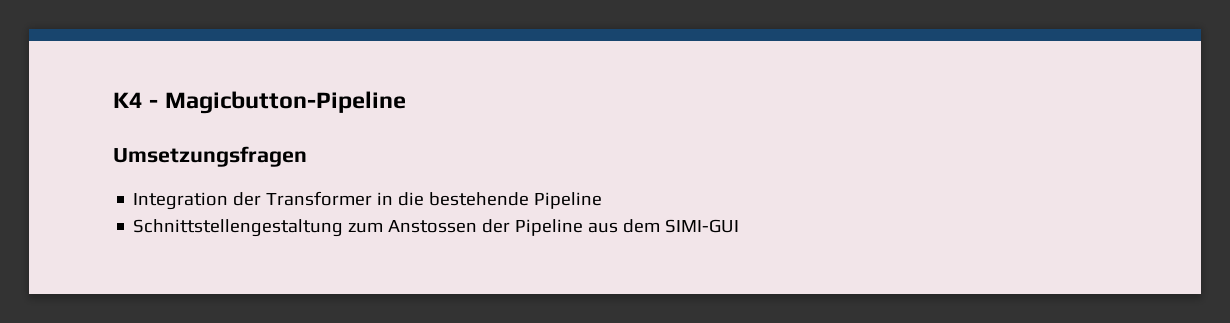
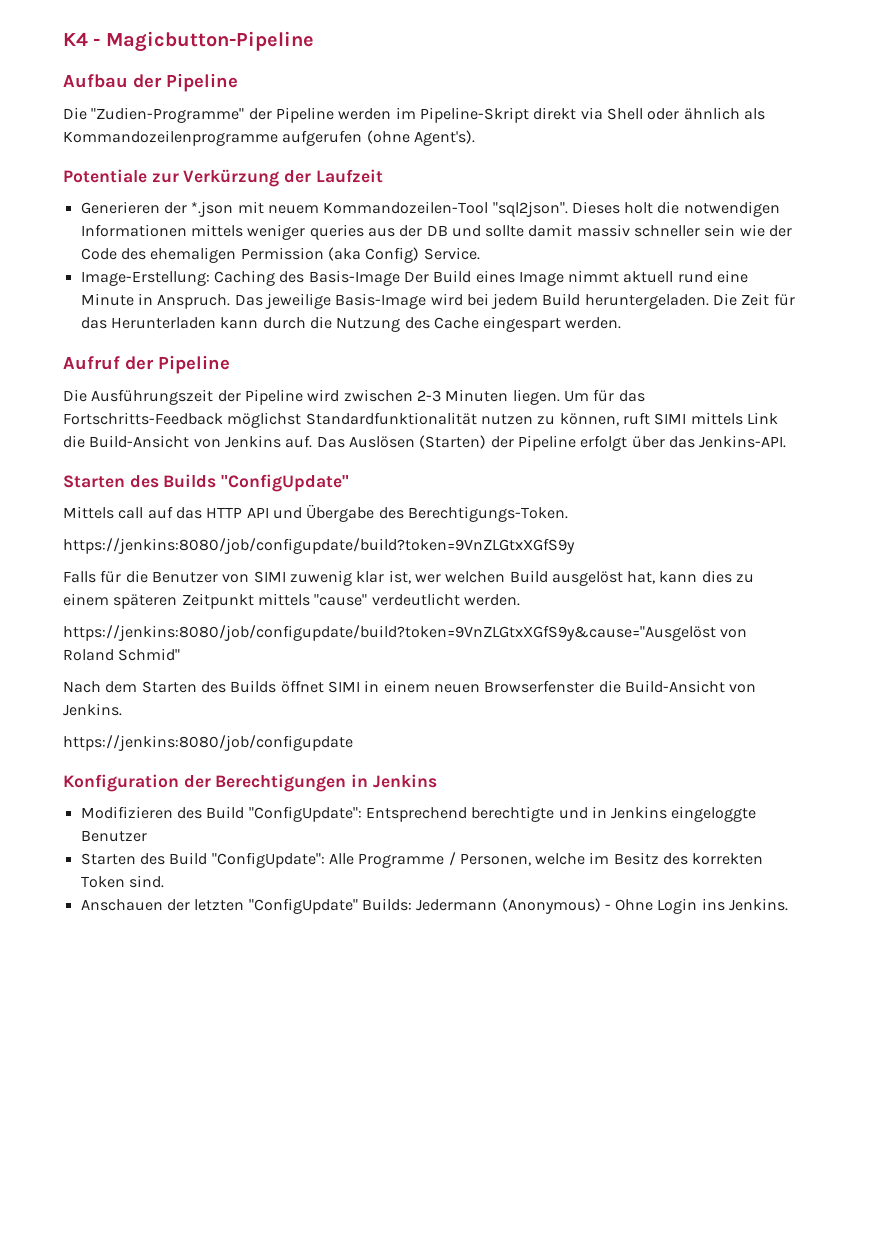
- Umsetzungsfragen
- Integration der Transformer in die bestehende Pipeline
- Schnittstellengestaltung zum Anstossen der Pipeline aus dem SIMI-GUI
+ Aufbau der Pipeline
+ Die "Zudien-Programme" der Pipeline werden im Pipeline-Skript direkt via Shell oder ähnlich als Kommandozeilenprogramme aufgerufen (ohne Agent's).
+ Potentiale zur Verkürzung der Laufzeit
+ Generieren der *.json mit neuem Kommandozeilen-Tool "sql2json". Dieses holt die notwendigen Informationen mittels weniger queries aus der DB und sollte damit massiv schneller sein wie der Code des ehemaligen Permission (aka Config) Service.
+ Image-Erstellung: Caching des Basis-Image Der Build eines Image nimmt aktuell rund eine Minute in Anspruch. Das jeweilige Basis-Image wird bei jedem Build heruntergeladen. Die Zeit für das Herunterladen kann durch die Nutzung des Cache eingespart werden.
+ Aufruf der Pipeline
+ Die Ausführungszeit der Pipeline wird zwischen 2-3 Minuten liegen. Um für das Fortschritts-Feedback möglichst Standardfunktionalität nutzen zu können, ruft SIMI mittels Link die Build-Ansicht von Jenkins auf. Das Auslösen (Starten) der Pipeline erfolgt über das Jenkins-API.
+ Starten des Builds "ConfigUpdate"
+ Mittels call auf das HTTP API und Übergabe des Berechtigungs-Token.
+ https://jenkins:8080/job/configupdate/build?token=9VnZLGtxXGfS9y
+ Falls für die Benutzer von SIMI zuwenig klar ist, wer welchen Build ausgelöst hat, kann dies zu einem späteren Zeitpunkt mittels "cause" verdeutlicht werden.
+ https://jenkins:8080/job/configupdate/build?token=9VnZLGtxXGfS9y&cause="Ausgelöst von Roland Schmid"
+ Nach dem Starten des Builds öffnet SIMI in einem neuen Browserfenster die Build-Ansicht von Jenkins.
+ https://jenkins:8080/job/configupdate
+ Konfiguration der Berechtigungen in Jenkins
+ Modifizieren des Build "ConfigUpdate": Entsprechend berechtigte und in Jenkins eingeloggte Benutzer
+ Starten des Build "ConfigUpdate": Alle Programme / Personen, welche im Besitz des korrekten Token sind.
+ Anschauen der letzten "ConfigUpdate" Builds: Jedermann (Anonymous) - Ohne Login ins Jenkins.

